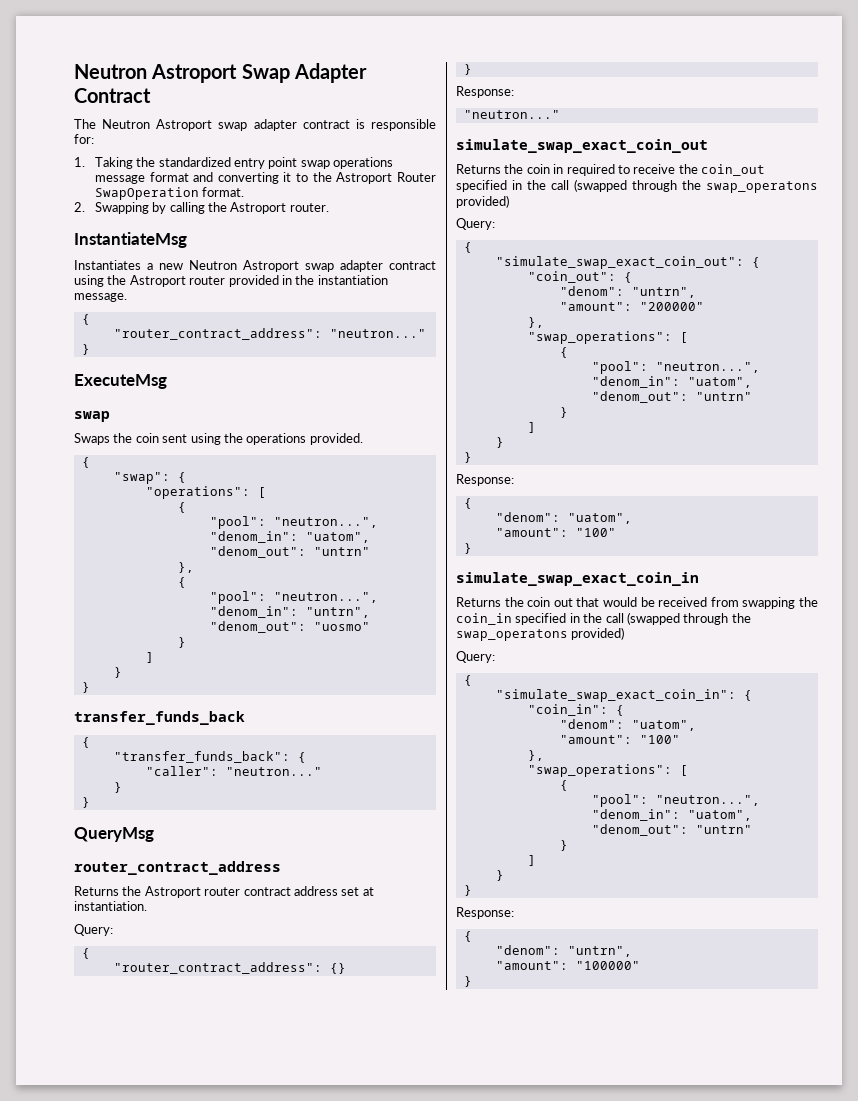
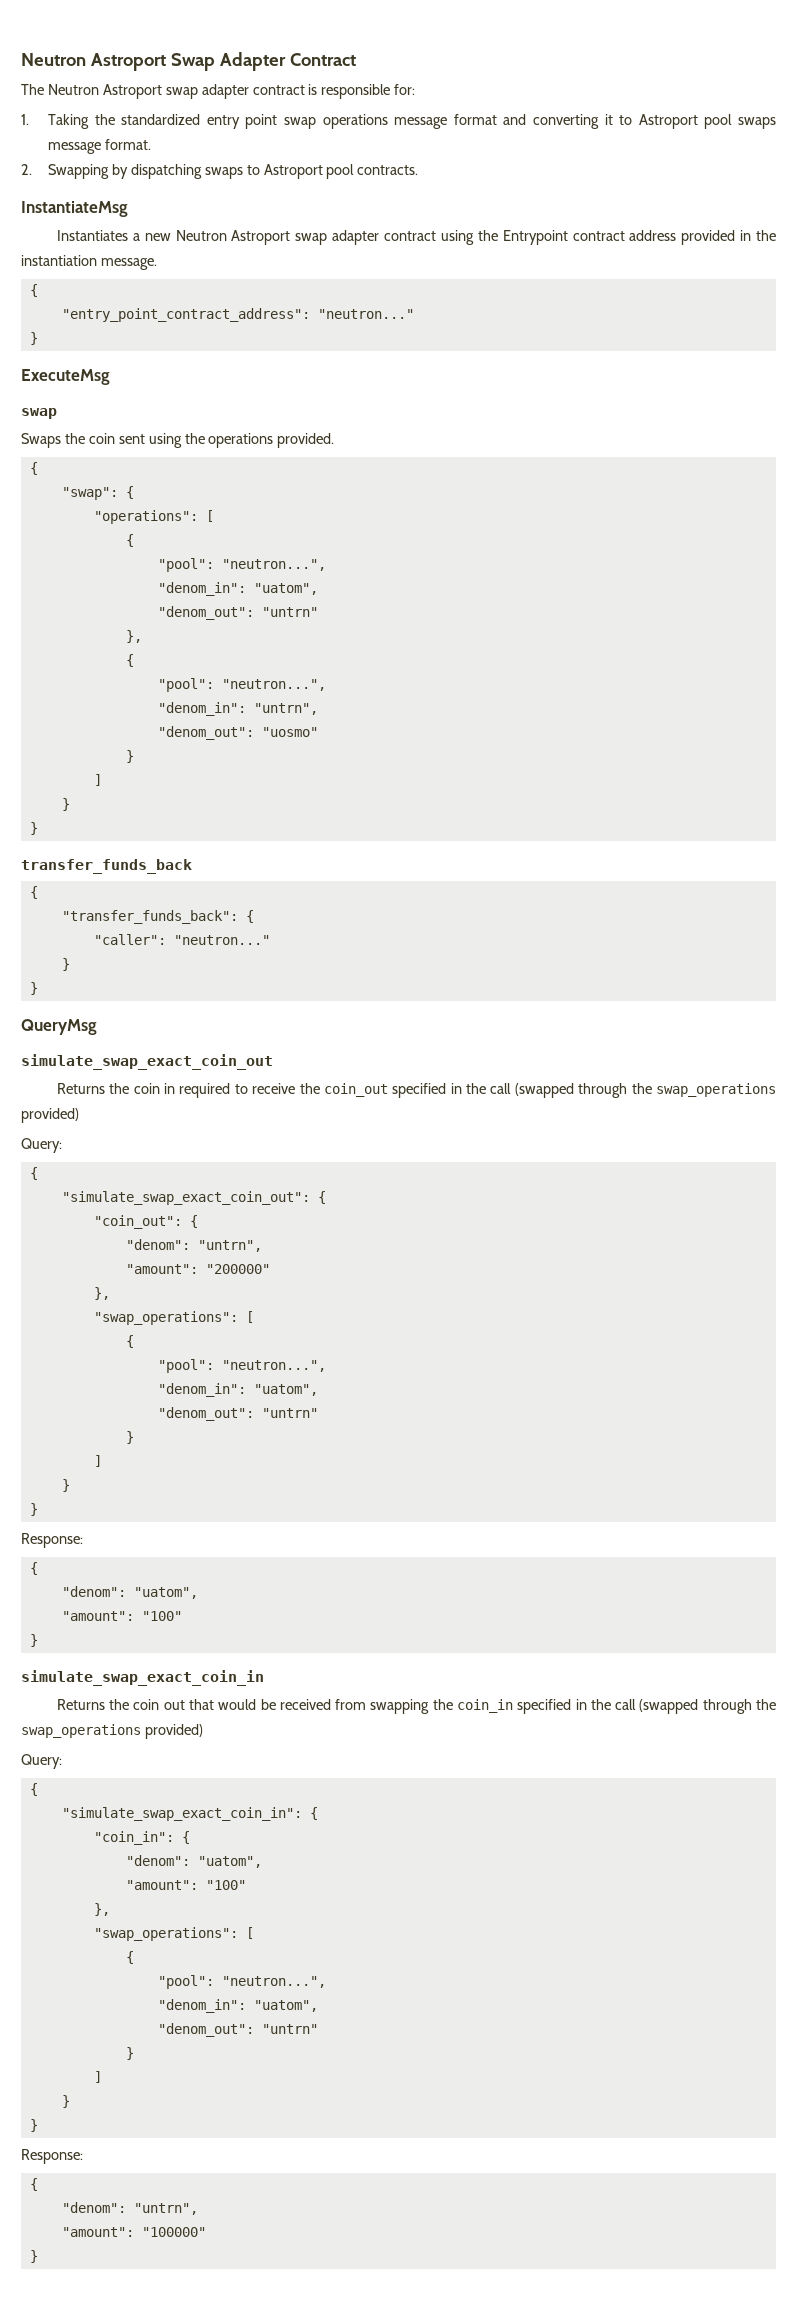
- 1. Taking the standardized entry point swap operations message format and converting it to the Astroport Router SwapOperation format.
+ 1. Taking the standardized entry point swap operations message format and converting it to Astroport pool swaps message format.
- 2. Swapping by calling the Astroport router.
+ 2. Swapping by dispatching swaps to Astroport pool contracts.
- Instantiates a new Neutron Astroport swap adapter contract using the Astroport router provided in the instantiation message.
+ Instantiates a new Neutron Astroport swap adapter contract using the Entrypoint contract address provided in the instantiation message.
- "router_contract_address": "neutron..."
+ "entry_point_contract_address": "neutron..."
- router_contract_address
- Returns the Astroport router contract address set at instantiation.
- Query:
- {
- "router_contract_address": {}
- }
- Response:
- "neutron..."
- Returns the coin in required to receive the coin_out specified in the call (swapped through the swap_operatons provided)
+ Returns the coin in required to receive the coin_out specified in the call (swapped through the swap_operations provided)
- Returns the coin out that would be received from swapping the coin_in specified in the call (swapped through the swap_operatons provided)
+ Returns the coin out that would be received from swapping the coin_in specified in the call (swapped through the swap_operations provided)

